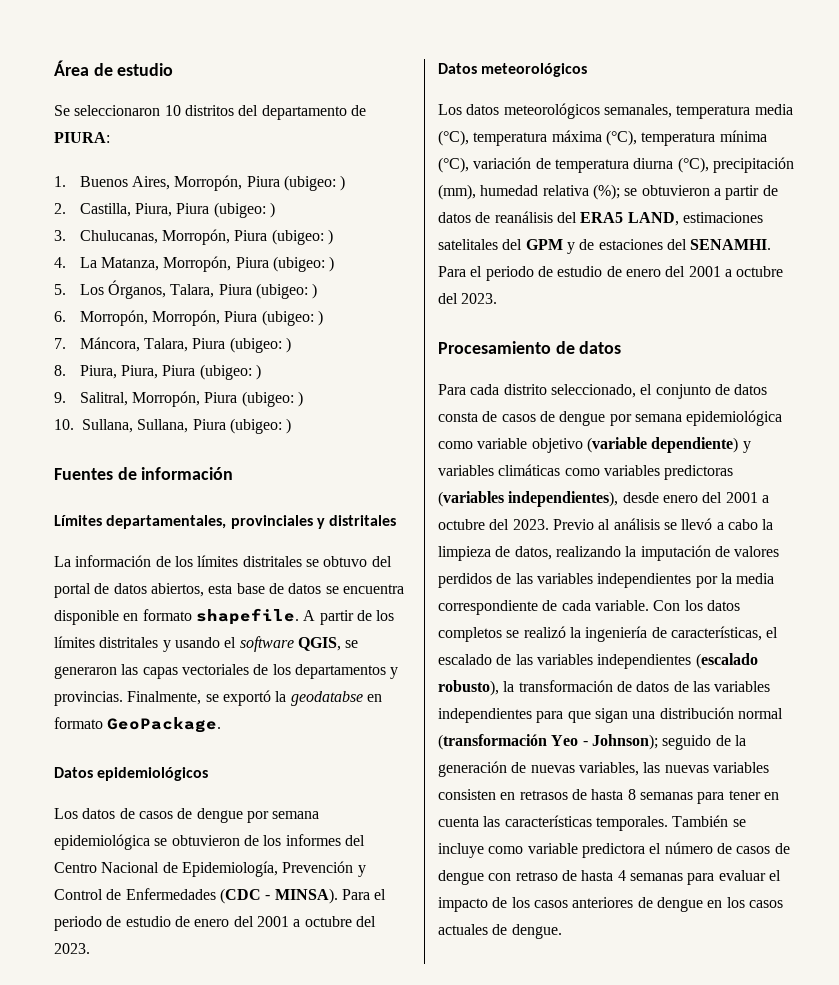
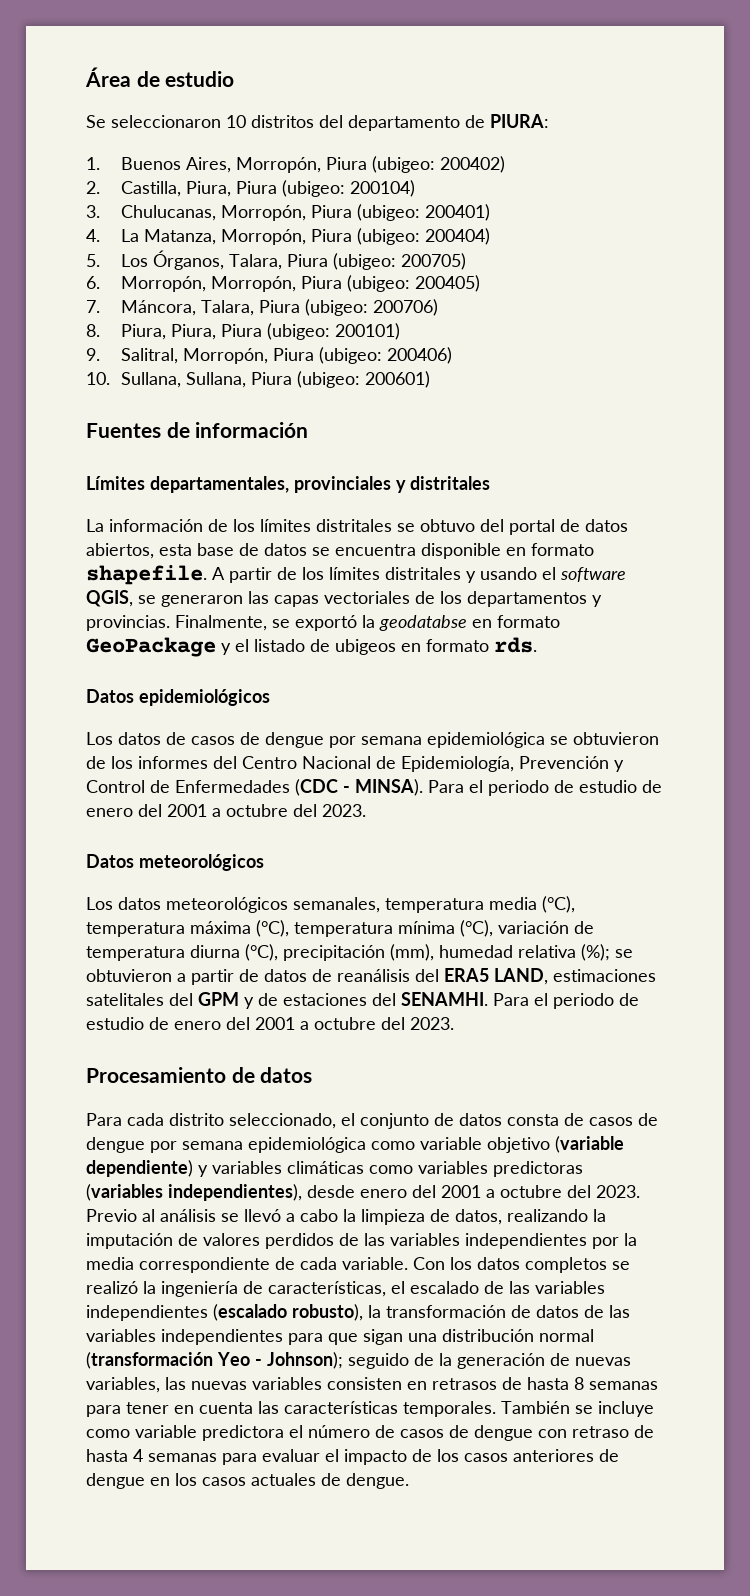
- 1. Buenos Aires, Morropón, Piura (ubigeo: )
+ 1. Buenos Aires, Morropón, Piura (ubigeo: 200402)
- 2. Castilla, Piura, Piura (ubigeo: )
+ 2. Castilla, Piura, Piura (ubigeo: 200104)
- 3. Chulucanas, Morropón, Piura (ubigeo: )
+ 3. Chulucanas, Morropón, Piura (ubigeo: 200401)
- 4. La Matanza, Morropón, Piura (ubigeo: )
+ 4. La Matanza, Morropón, Piura (ubigeo: 200404)
- 5. Los Órganos, Talara, Piura (ubigeo: )
+ 5. Los Órganos, Talara, Piura (ubigeo: 200705)
- 6. Morropón, Morropón, Piura (ubigeo: )
+ 6. Morropón, Morropón, Piura (ubigeo: 200405)
- 7. Máncora, Talara, Piura (ubigeo: )
+ 7. Máncora, Talara, Piura (ubigeo: 200706)
- 8. Piura, Piura, Piura (ubigeo: )
+ 8. Piura, Piura, Piura (ubigeo: 200101)
- 9. Salitral, Morropón, Piura (ubigeo: )
+ 9. Salitral, Morropón, Piura (ubigeo: 200406)
- 10. Sullana, Sullana, Piura (ubigeo: )
+ 10. Sullana, Sullana, Piura (ubigeo: 200601)
- Finalmente, se exportó la geodatabse en formato GeoPackage.
+ Finalmente, se exportó la geodatabse en formato GeoPackage y el listado de ubigeos en formato rds.

